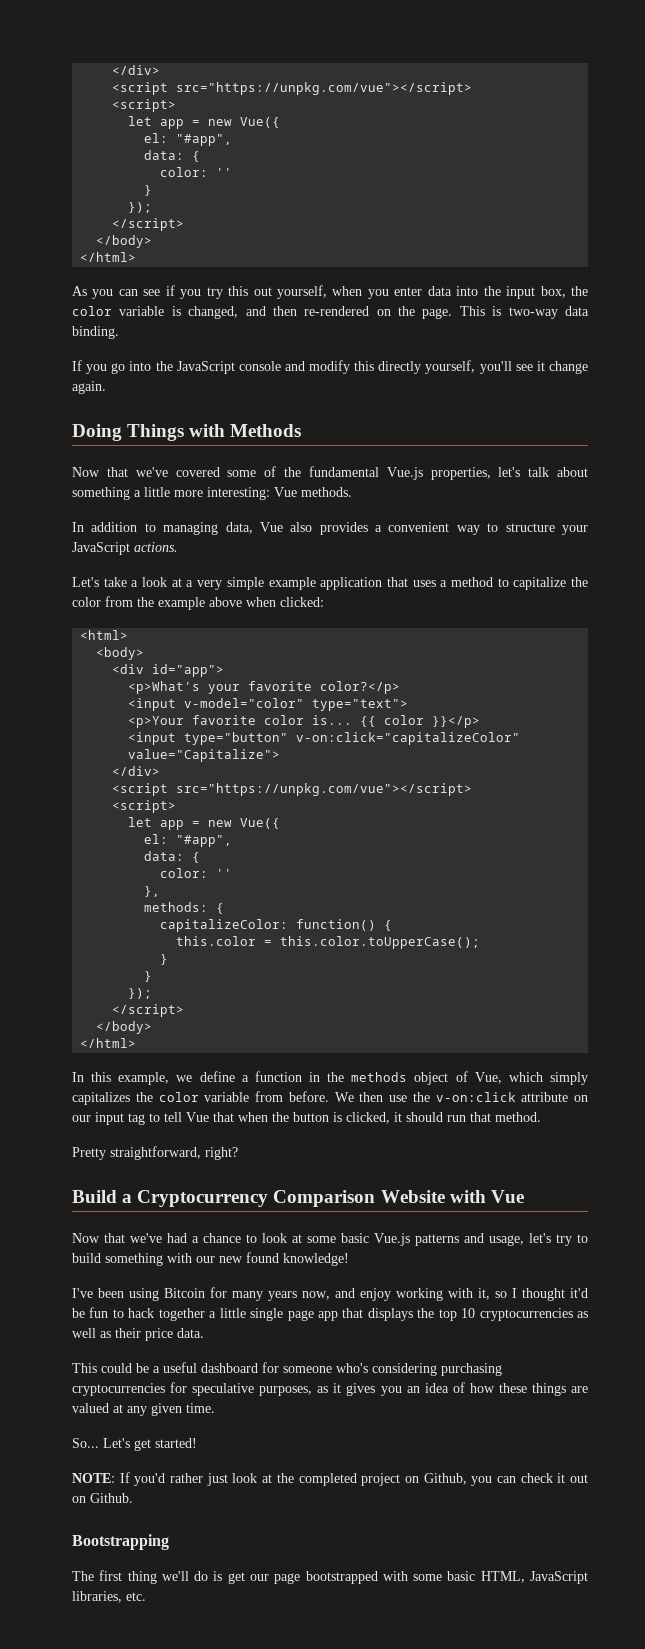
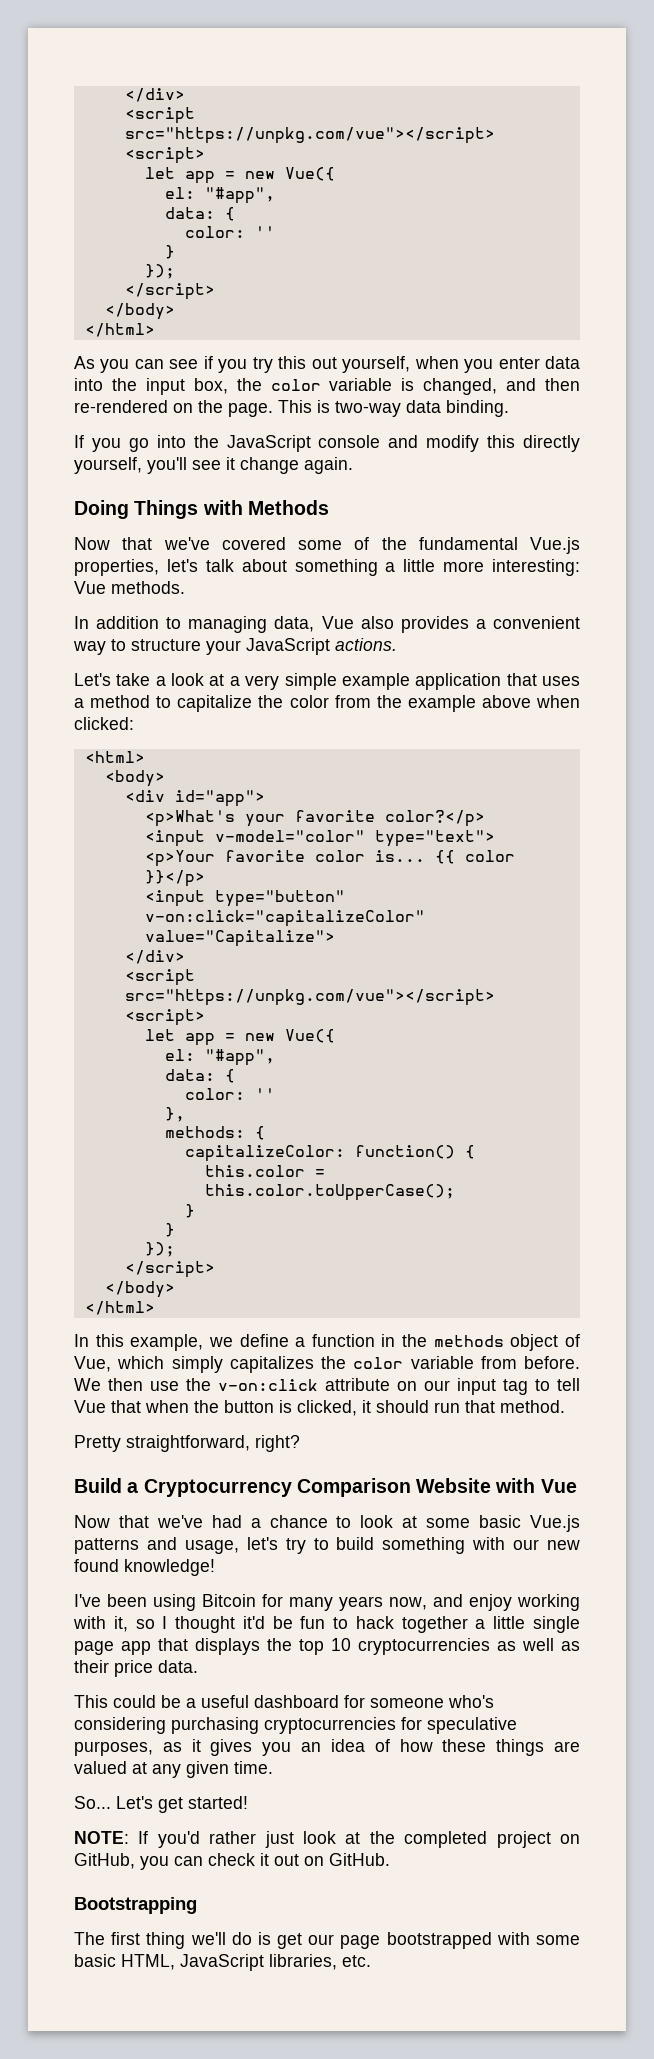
- NOTE: If you'd rather just look at the completed project on Github, you can check it out on Github.
+ NOTE: If you'd rather just look at the completed project on GitHub, you can check it out on GitHub.

